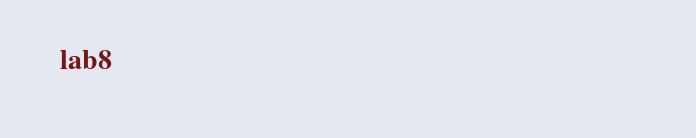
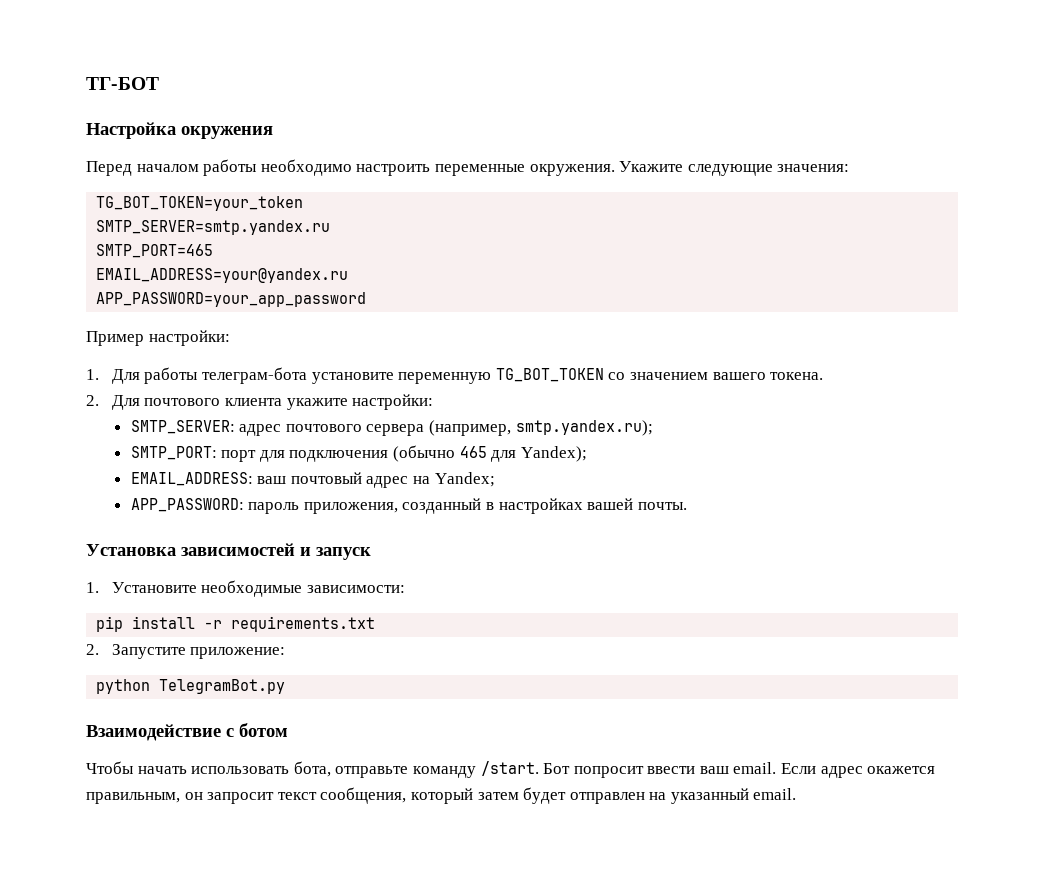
- lab8
+ ТГ-БОТ
+ Настройка окружения
+ Перед началом работы необходимо настроить переменные окружения. Укажите следующие значения:
+ TG_BOT_TOKEN=your_token
+ SMTP_SERVER=smtp.yandex.ru
+ SMTP_PORT=465
+ EMAIL_ADDRESS=your@yandex.ru
+ APP_PASSWORD=your_app_password
+ Пример настройки:
+ 1. Для работы телеграм-бота установите переменную TG_BOT_TOKEN со значением вашего токена.
+ 2. Для почтового клиента укажите настройки:
+ SMTP_SERVER: адрес почтового сервера (например, smtp.yandex.ru);
+ SMTP_PORT: порт для подключения (обычно 465 для Yandex);
+ EMAIL_ADDRESS: ваш почтовый адрес на Yandex;
+ APP_PASSWORD: пароль приложения, созданный в настройках вашей почты.
+ Установка зависимостей и запуск
+ 1. Установите необходимые зависимости:
+ pip install -r requirements.txt
+ 2. Запустите приложение:
+ python TelegramBot.py
+ Взаимодействие с ботом
+ Чтобы начать использовать бота, отправьте команду /start. Бот попросит ввести ваш email. Если адрес окажется правильным, он запросит текст сообщения, который затем будет отправлен на указанный email.

